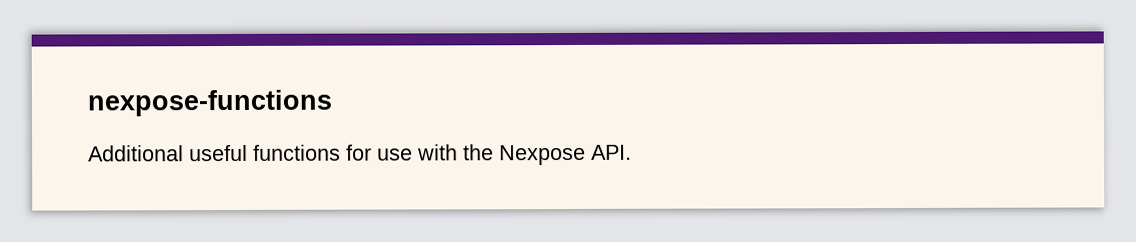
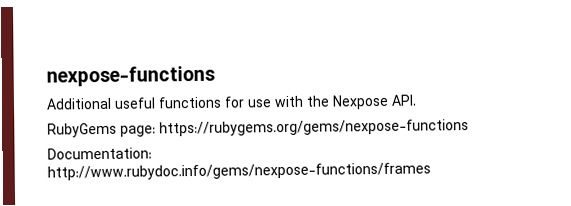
+ RubyGems page: https://rubygems.org/gems/nexpose-functions
+ Documentation: http://www.rubydoc.info/gems/nexpose-functions/frames

